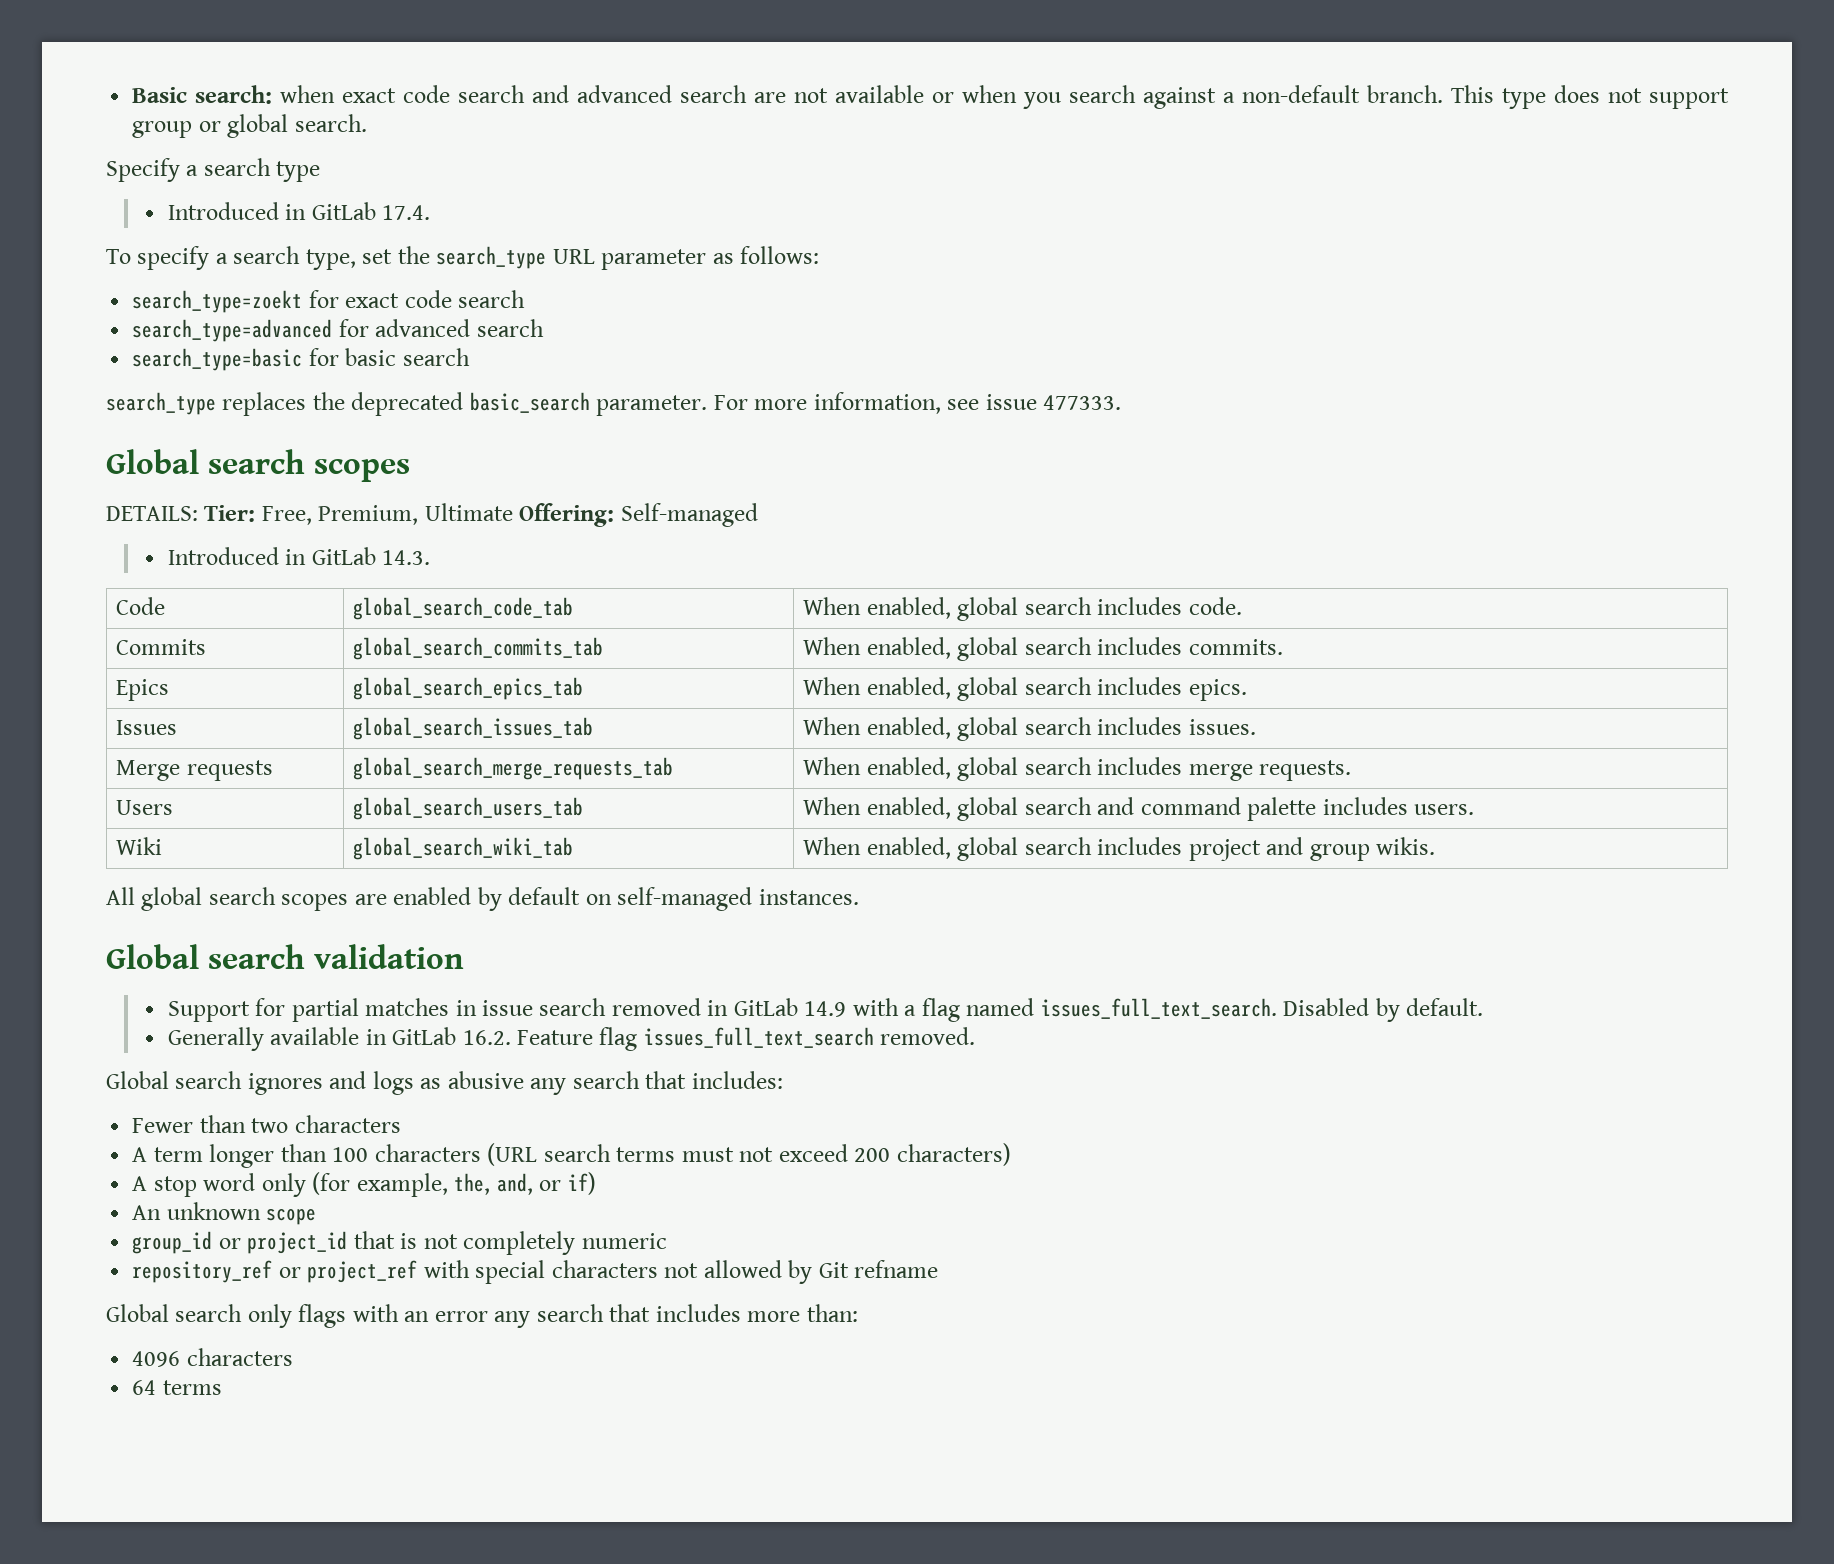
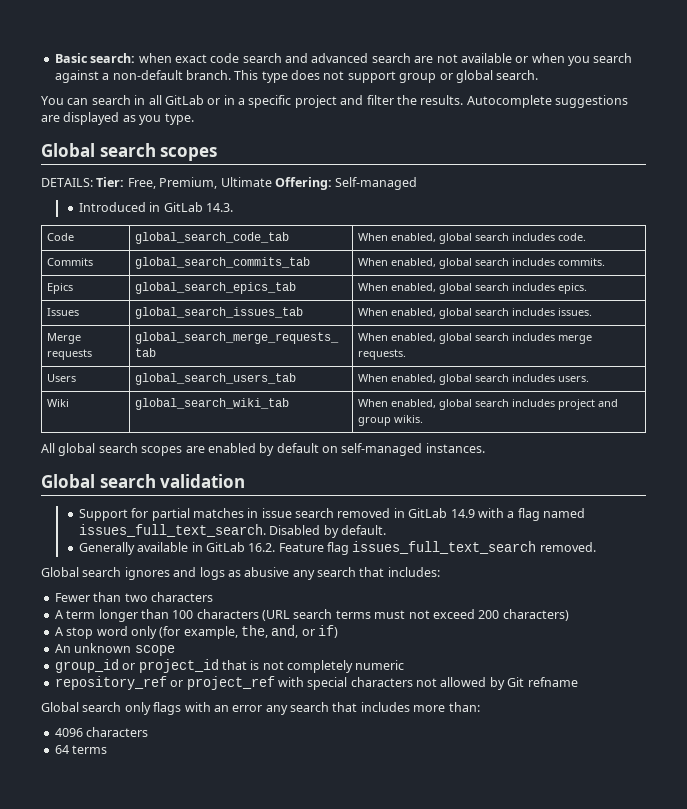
- Specify a search type
- Introduced in GitLab 17.4.
- To specify a search type, set the search_type URL parameter as follows:
- search_type=zoekt for exact code search
- search_type=advanced for advanced search
- search_type=basic for basic search
- search_type replaces the deprecated basic_search parameter. For more information, see issue 477333.
+ You can search in all GitLab or in a specific project and filter the results. Autocomplete suggestions are displayed as you type.
- Users | global_search_users_tab | When enabled, global search and command palette includes users.
+ Users | global_search_users_tab | When enabled, global search includes users.

